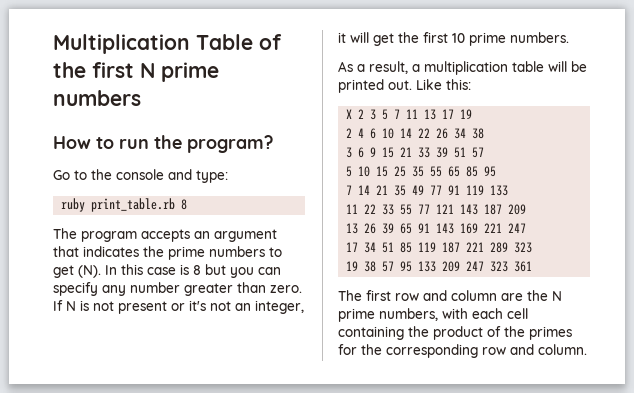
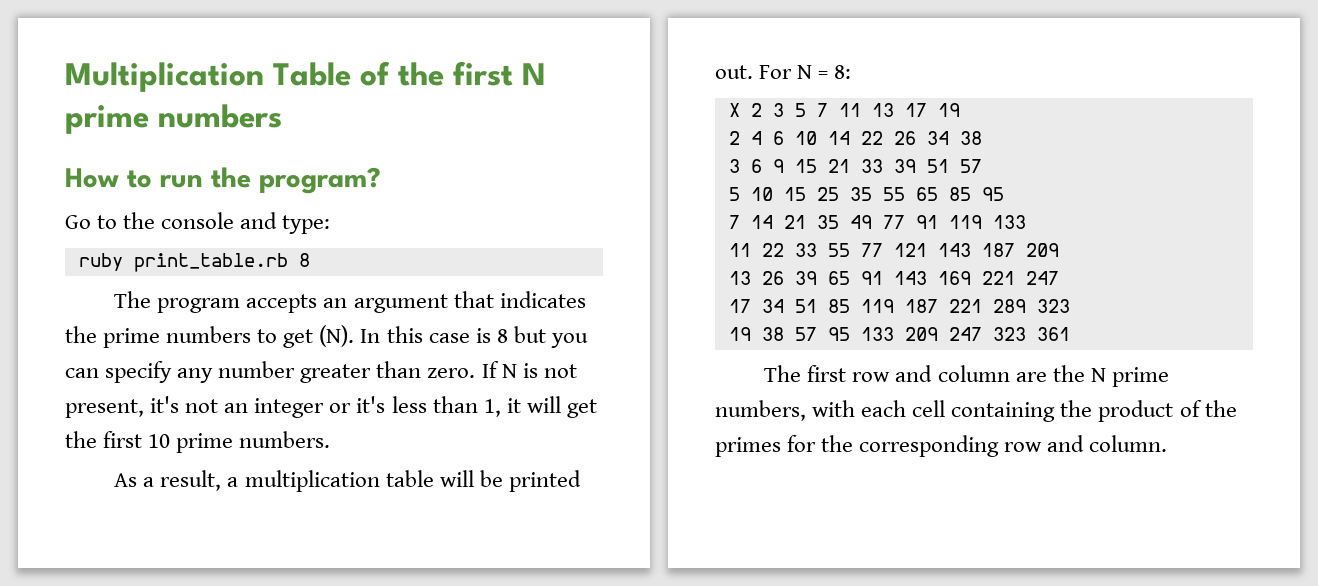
- If N is not present or it's not an integer, it will get the first 10 prime numbers.
+ If N is not present, it's not an integer or it's less than 1, it will get the first 10 prime numbers.
- Like this:
+ For N = 8:

